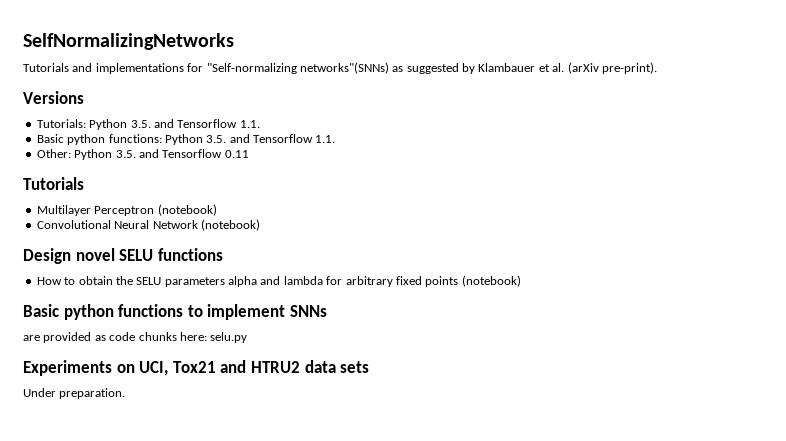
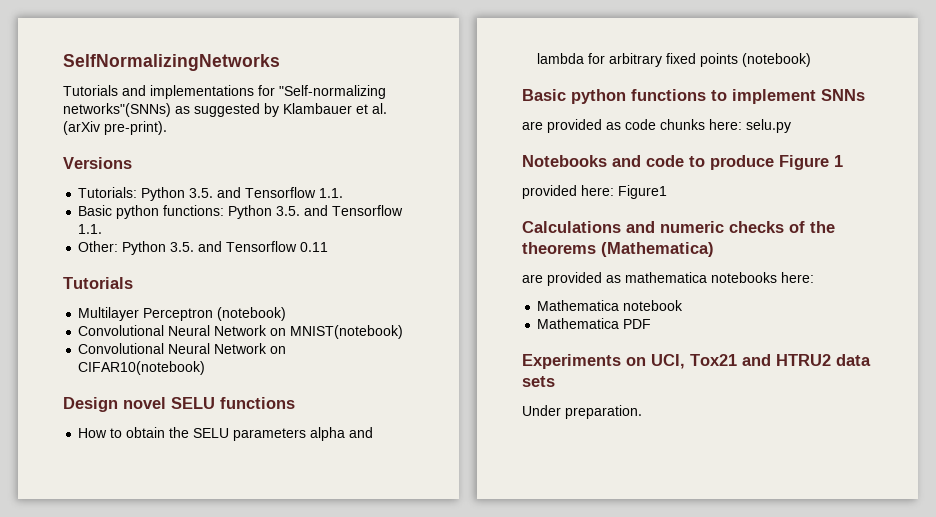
- Convolutional Neural Network (notebook)
+ Convolutional Neural Network on MNIST(notebook)
+ Convolutional Neural Network on CIFAR10(notebook)
+ Notebooks and code to produce Figure 1
+ provided here: Figure1
+ Calculations and numeric checks of the theorems (Mathematica)
+ are provided as mathematica notebooks here:
+ Mathematica notebook
+ Mathematica PDF

